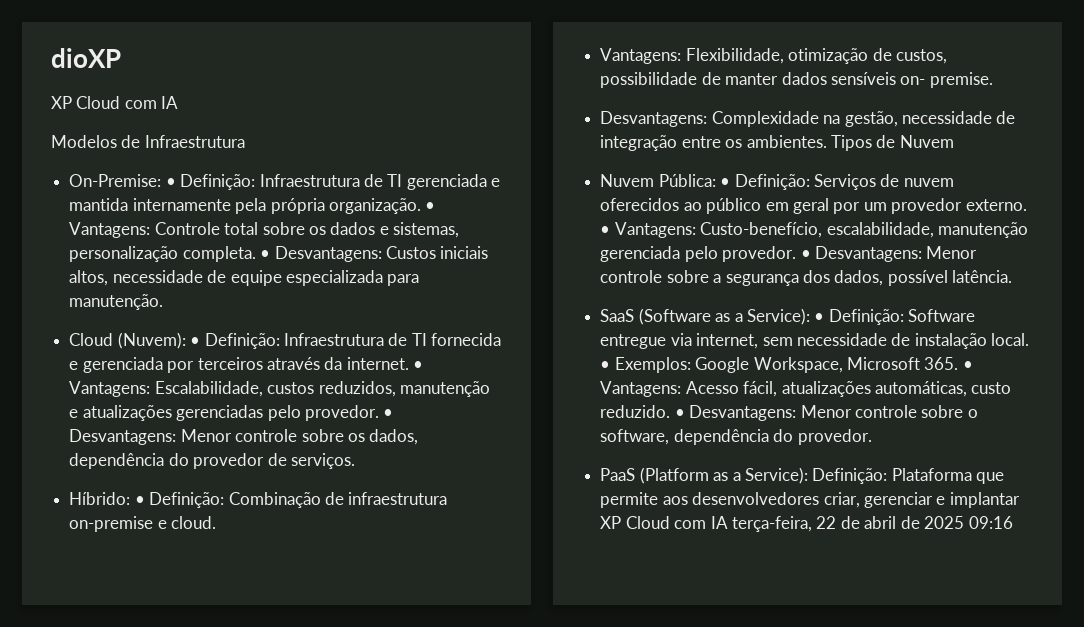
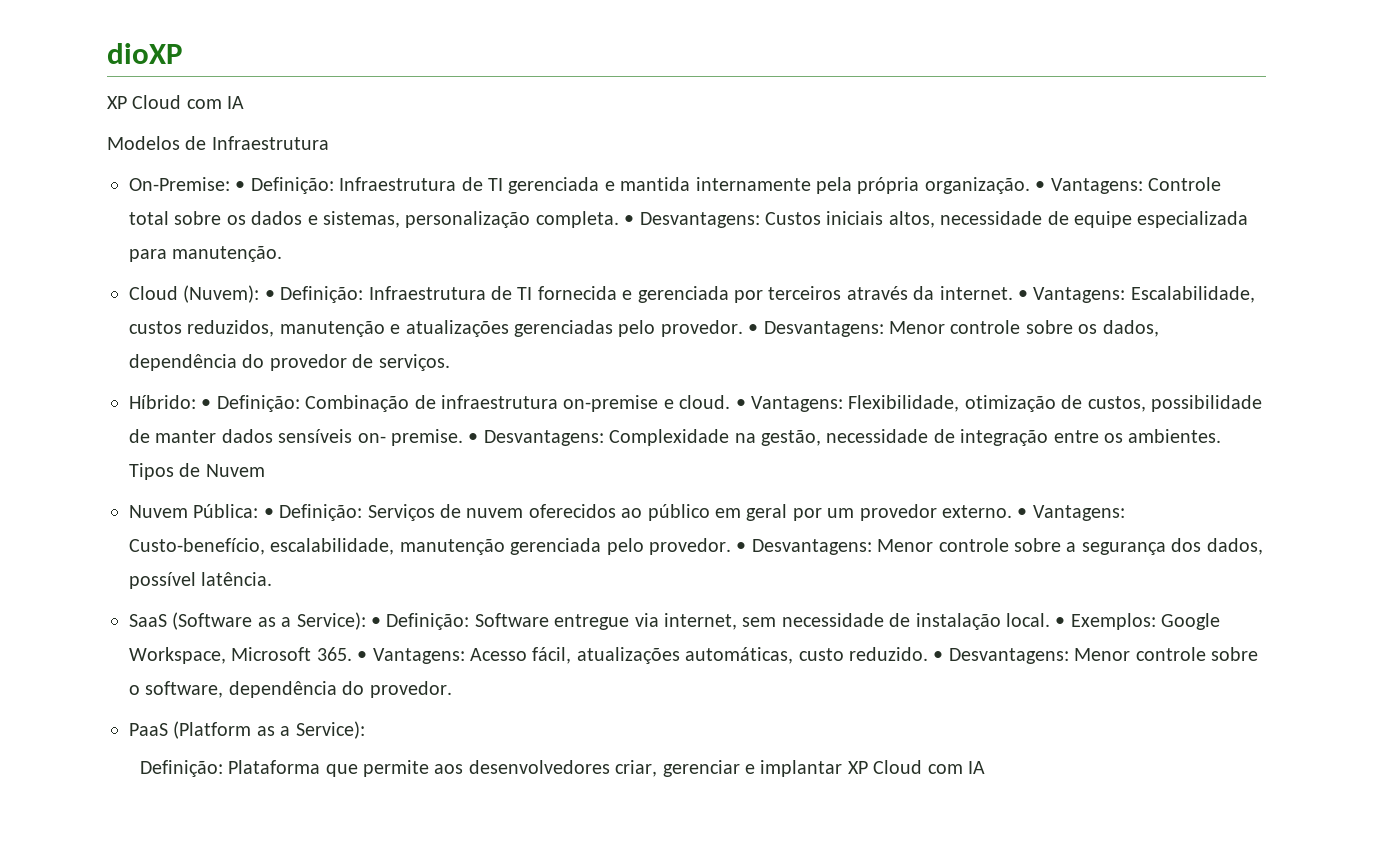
- Híbrido: • Definição: Combinação de infraestrutura on-premise e cloud.
- Vantagens: Flexibilidade, otimização de custos, possibilidade de manter dados sensíveis on- premise.
- Desvantagens: Complexidade na gestão, necessidade de integração entre os ambientes.
+ Híbrido: • Definição: Combinação de infraestrutura on-premise e cloud. • Vantagens: Flexibilidade, otimização de custos, possibilidade de manter dados sensíveis on- premise. • Desvantagens: Complexidade na gestão, necessidade de integração entre os ambientes.
- PaaS (Platform as a Service): Definição: Plataforma que permite aos desenvolvedores criar, gerenciar e implantar XP Cloud com IA terça-feira, 22 de abril de 2025 09:16
+ PaaS (Platform as a Service):
+ Definição: Plataforma que permite aos desenvolvedores criar, gerenciar e implantar XP Cloud com IA

